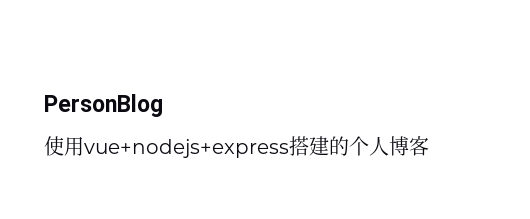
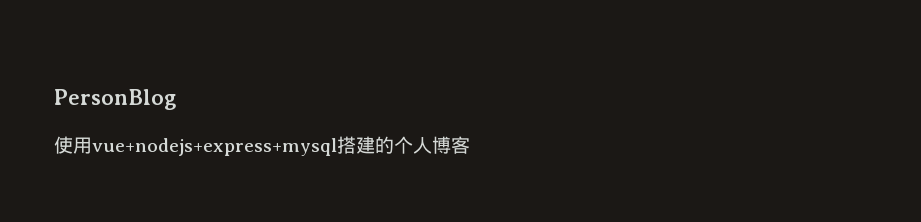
- 使用vue+nodejs+express搭建的个人博客
+ 使用vue+nodejs+express+mysql搭建的个人博客

